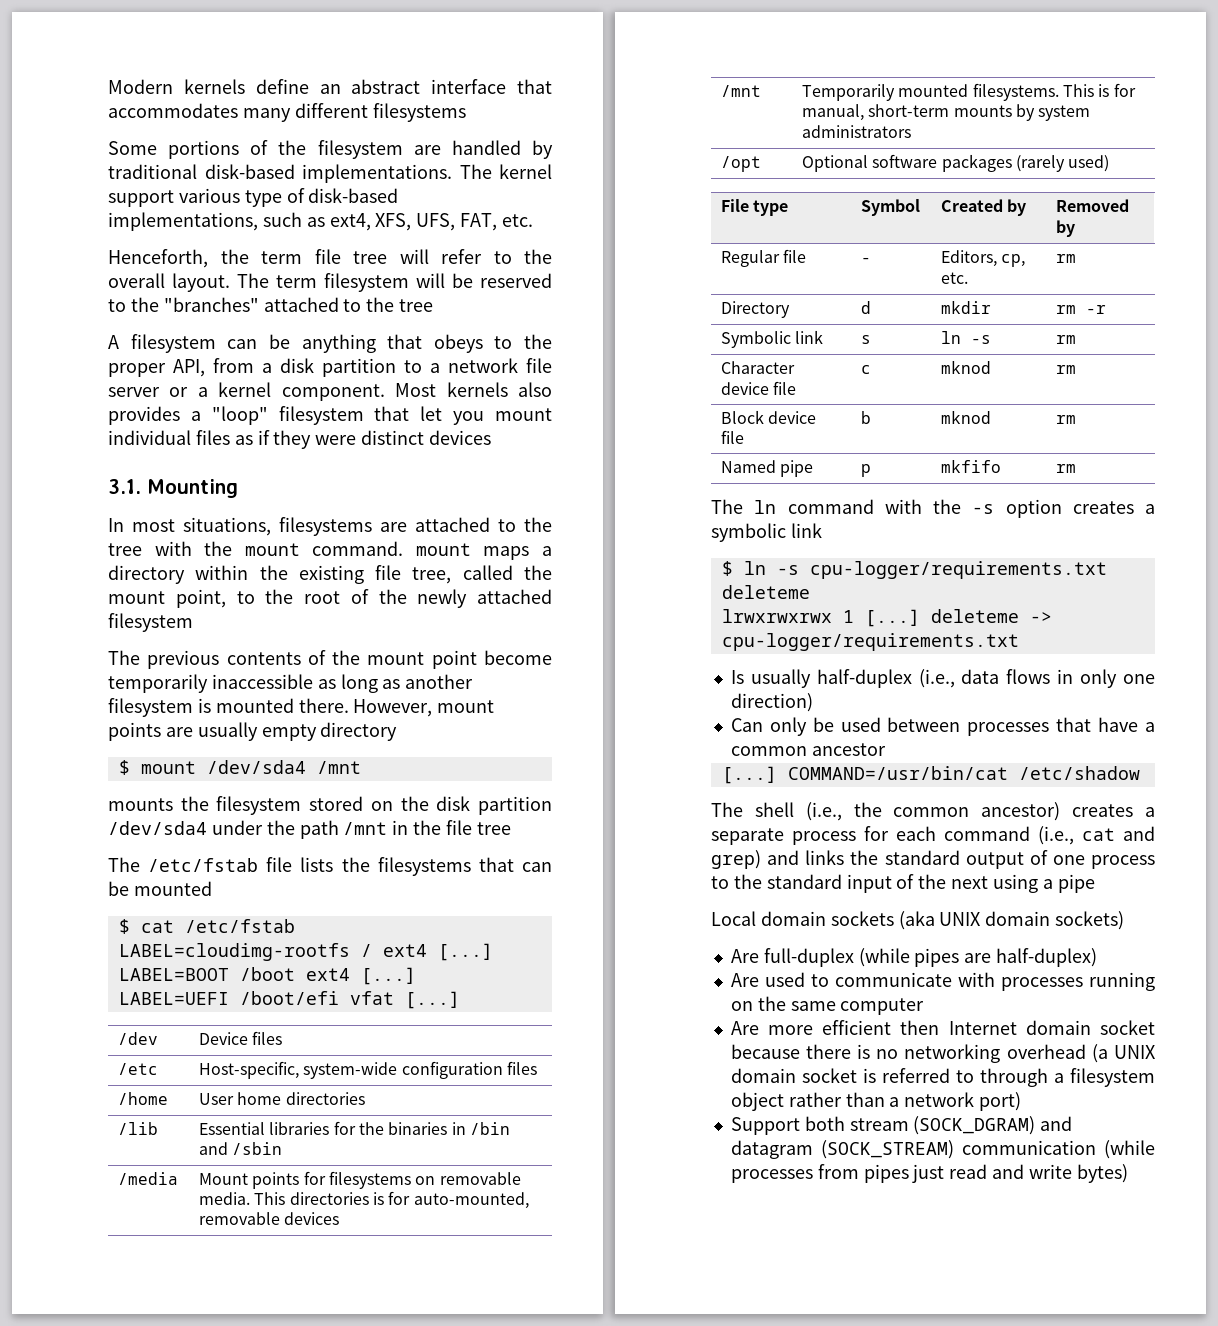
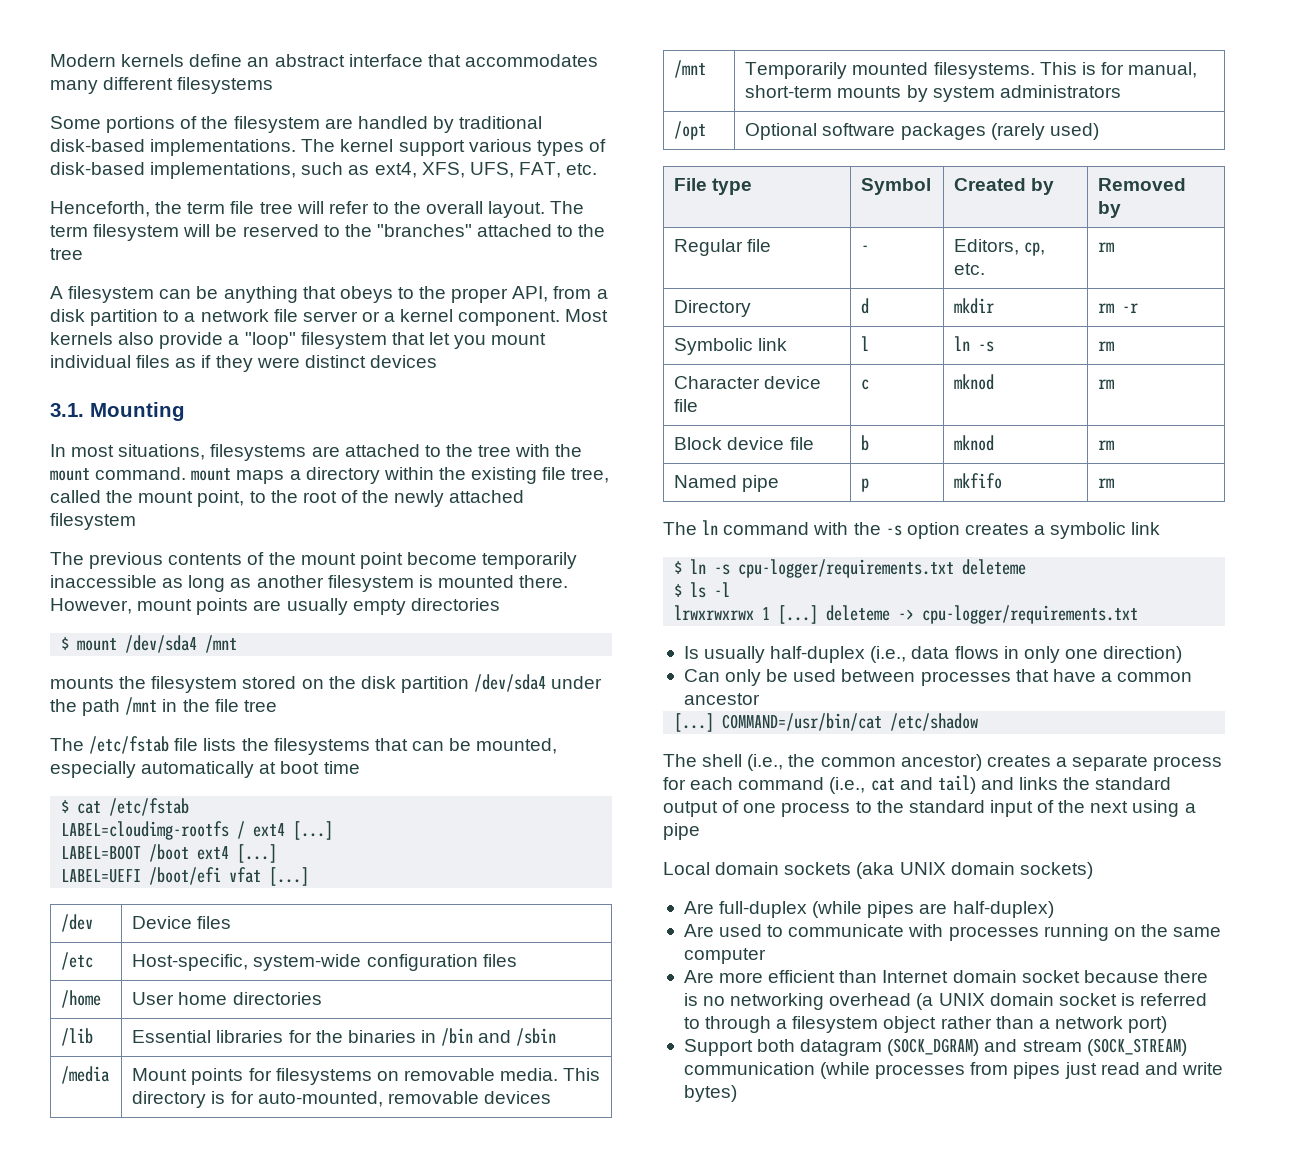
- The kernel support various type of disk-based implementations, such as ext4, XFS, UFS, FAT, etc.
+ The kernel support various types of disk-based implementations, such as ext4, XFS, UFS, FAT, etc.
- Most kernels also provides a "loop" filesystem that let you mount individual files as if they were distinct devices
+ Most kernels also provide a "loop" filesystem that let you mount individual files as if they were distinct devices
- However, mount points are usually empty directory
+ However, mount points are usually empty directories
- The /etc/fstab file lists the filesystems that can be mounted
+ The /etc/fstab file lists the filesystems that can be mounted, especially automatically at boot time
- /media | Mount points for filesystems on removable media. This directories is for auto-mounted, removable devices
+ /media | Mount points for filesystems on removable media. This directory is for auto-mounted, removable devices
- Symbolic link | s | ln -s | rm
+ Symbolic link | l | ln -s | rm
+ $ ls -l
- The shell (i.e., the common ancestor) creates a separate process for each command (i.e., cat and grep) and links the standard output of one process to the standard input of the next using a pipe
+ The shell (i.e., the common ancestor) creates a separate process for each command (i.e., cat and tail) and links the standard output of one process to the standard input of the next using a pipe
- Are more efficient then Internet domain socket because there is no networking overhead (a UNIX domain socket is referred to through a filesystem object rather than a network port)
+ Are more efficient than Internet domain socket because there is no networking overhead (a UNIX domain socket is referred to through a filesystem object rather than a network port)
- Support both stream (SOCK_DGRAM) and datagram (SOCK_STREAM) communication (while processes from pipes just read and write bytes)
+ Support both datagram (SOCK_DGRAM) and stream (SOCK_STREAM) communication (while processes from pipes just read and write bytes)

